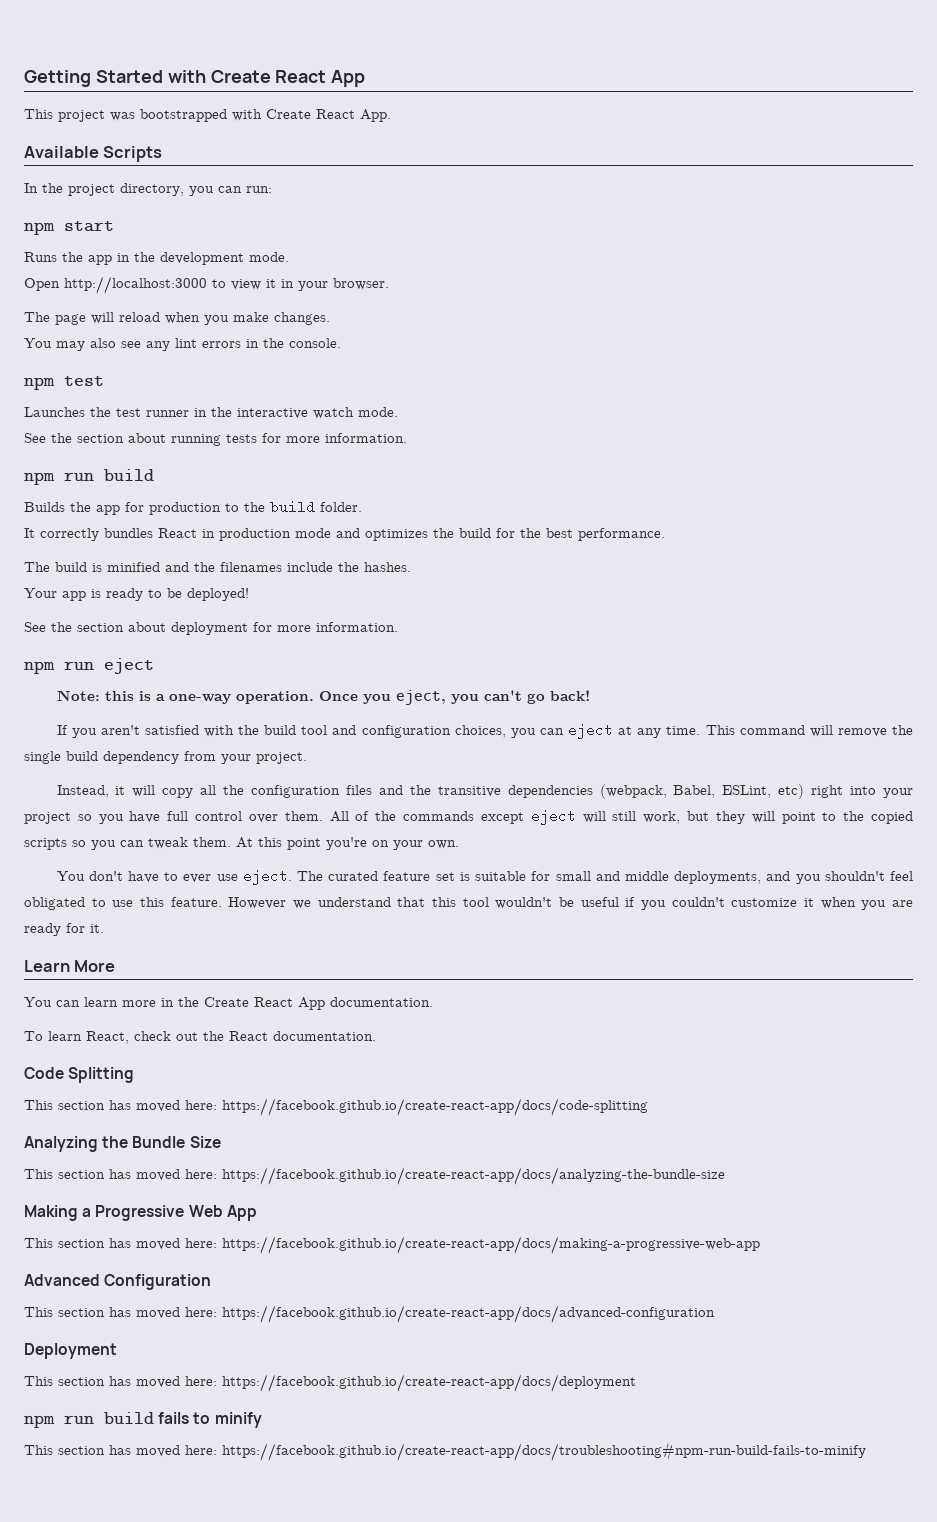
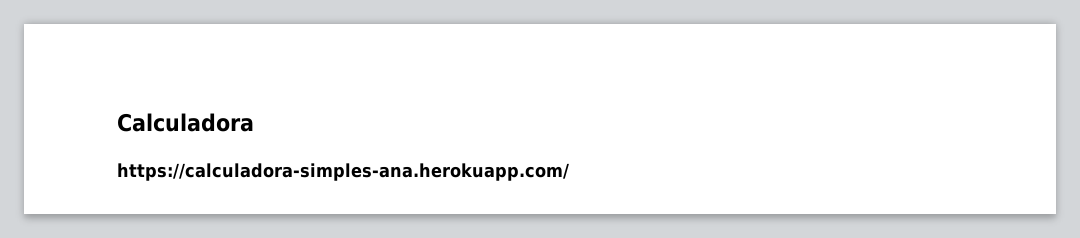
- Getting Started with Create React App
- This project was bootstrapped with Create React App.
- Available Scripts
- In the project directory, you can run:
- npm start
- Runs the app in the development mode.
- Open http://localhost:3000 to view it in your browser.
- The page will reload when you make changes.
- You may also see any lint errors in the console.
- npm test
- Launches the test runner in the interactive watch mode.
- See the section about running tests for more information.
- npm run build
- Builds the app for production to the build folder.
- It correctly bundles React in production mode and optimizes the build for the best performance.
- The build is minified and the filenames include the hashes.
- Your app is ready to be deployed!
- See the section about deployment for more information.
- npm run eject
- Note: this is a one-way operation. Once you eject, you can't go back!
- If you aren't satisfied with the build tool and configuration choices, you can eject at any time. This command will remove the single build dependency from your project.
- Instead, it will copy all the configuration files and the transitive dependencies (webpack, Babel, ESLint, etc) right into your project so you have full control over them. All of the commands except eject will still work, but they will point to the copied scripts so you can tweak them. At this point you're on your own.
- You don't have to ever use eject. The curated feature set is suitable for small and middle deployments, and you shouldn't feel obligated to use this feature. However we understand that this tool wouldn't be useful if you couldn't customize it when you are ready for it.
- Learn More
- You can learn more in the Create React App documentation.
- To learn React, check out the React documentation.
- Code Splitting
- This section has moved here: https://facebook.github.io/create-react-app/docs/code-splitting
- Analyzing the Bundle Size
- This section has moved here: https://facebook.github.io/create-react-app/docs/analyzing-the-bundle-size
- Making a Progressive Web App
- This section has moved here: https://facebook.github.io/create-react-app/docs/making-a-progressive-web-app
- Advanced Configuration
- This section has moved here: https://facebook.github.io/create-react-app/docs/advanced-configuration
- Deployment
- This section has moved here: https://facebook.github.io/create-react-app/docs/deployment
- npm run build fails to minify
- This section has moved here: https://facebook.github.io/create-react-app/docs/troubleshooting#npm-run-build-fails-to-minify
+ Calculadora
+ https://calculadora-simples-ana.herokuapp.com/

